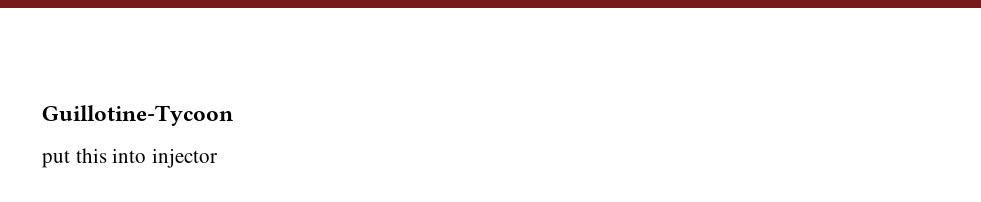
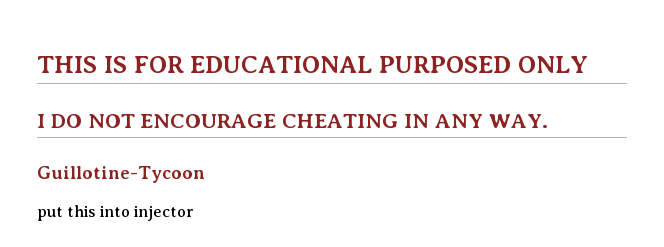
+ THIS IS FOR EDUCATIONAL PURPOSED ONLY
+ I DO NOT ENCOURAGE CHEATING IN ANY WAY.

